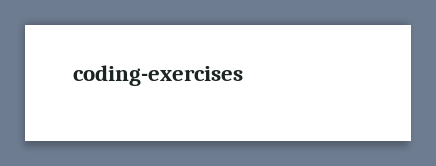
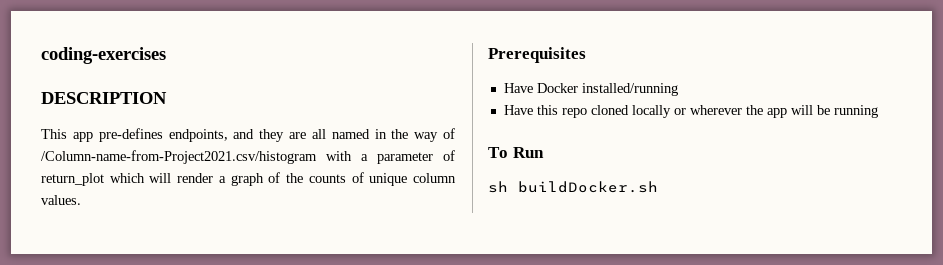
+ DESCRIPTION
+ This app pre-defines endpoints, and they are all named in the way of /Column-name-from-Project2021.csv/histogram with a parameter of return_plot which will render a graph of the counts of unique column values.
+ Prerequisites
+ Have Docker installed/running
+ Have this repo cloned locally or wherever the app will be running
+ To Run
+ sh buildDocker.sh

